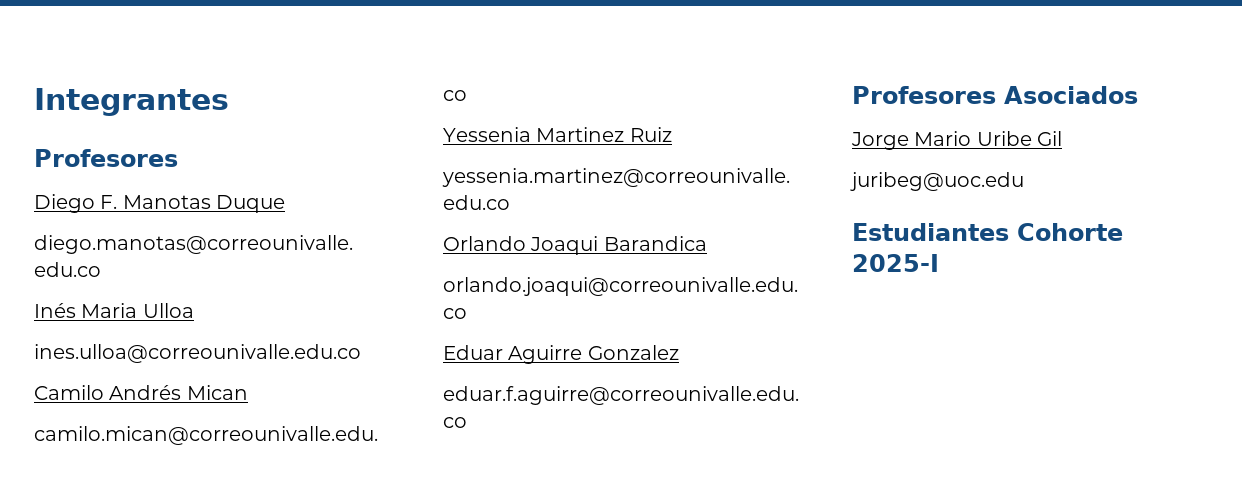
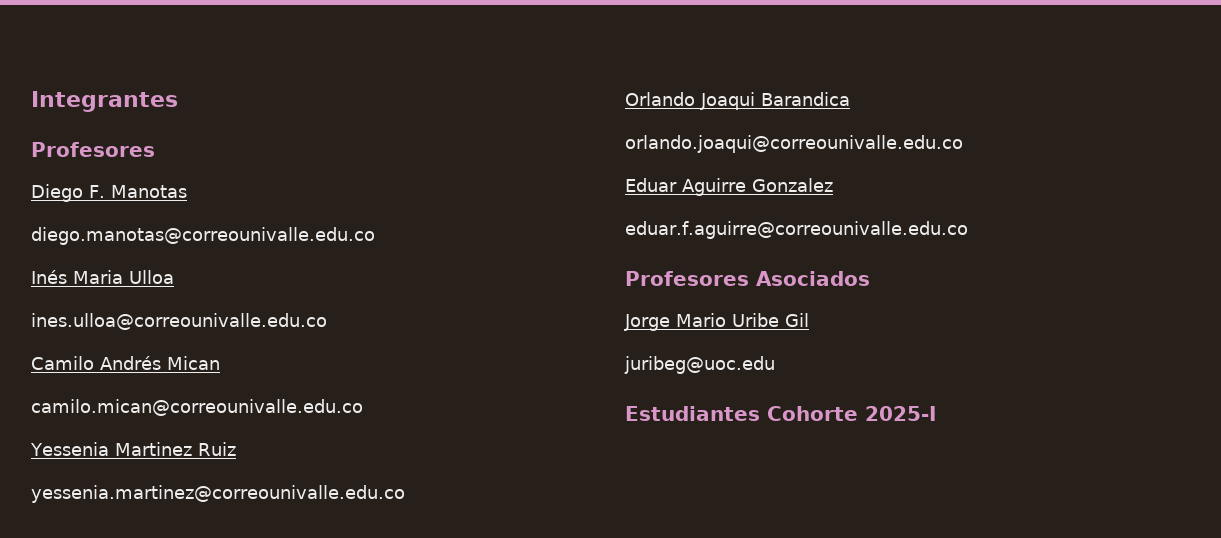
- Diego F. Manotas Duque
+ Diego F. Manotas

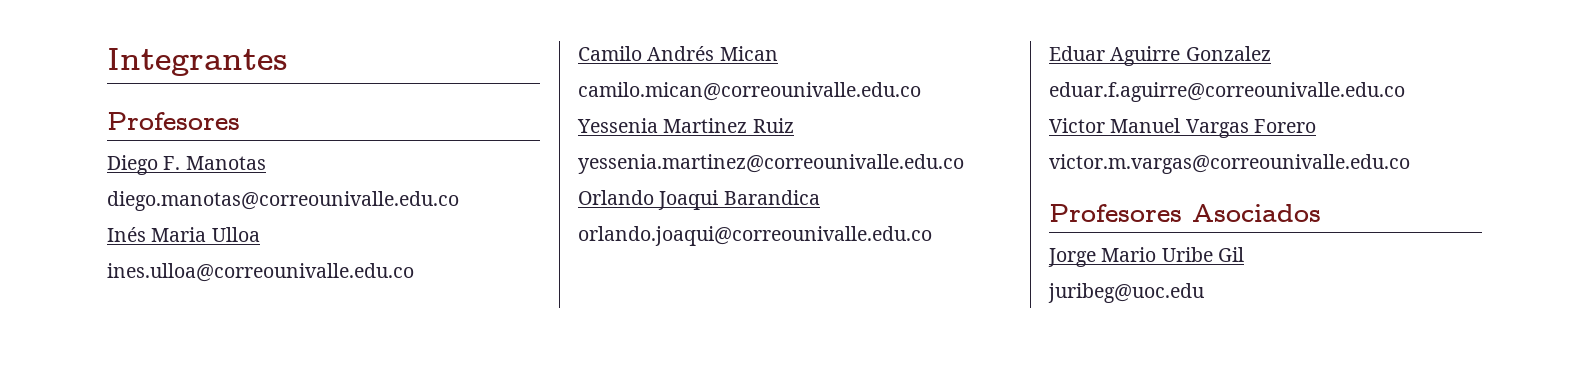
+ Victor Manuel Vargas Forero
+ victor.m.vargas@correounivalle.edu.co
- Estudiantes Cohorte 2025-I

